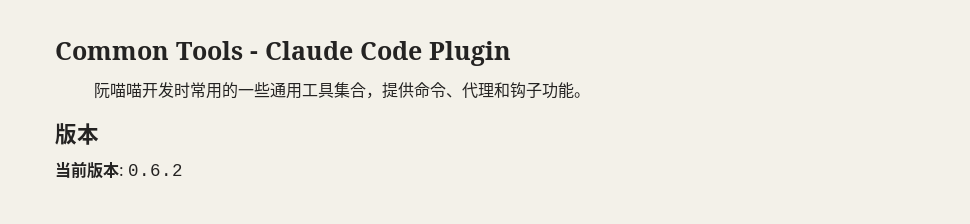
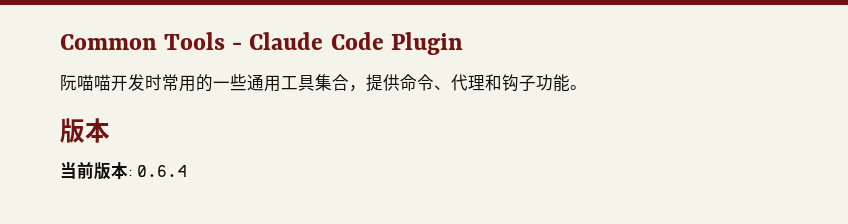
- 当前版本: 0.6.2
+ 当前版本: 0.6.4

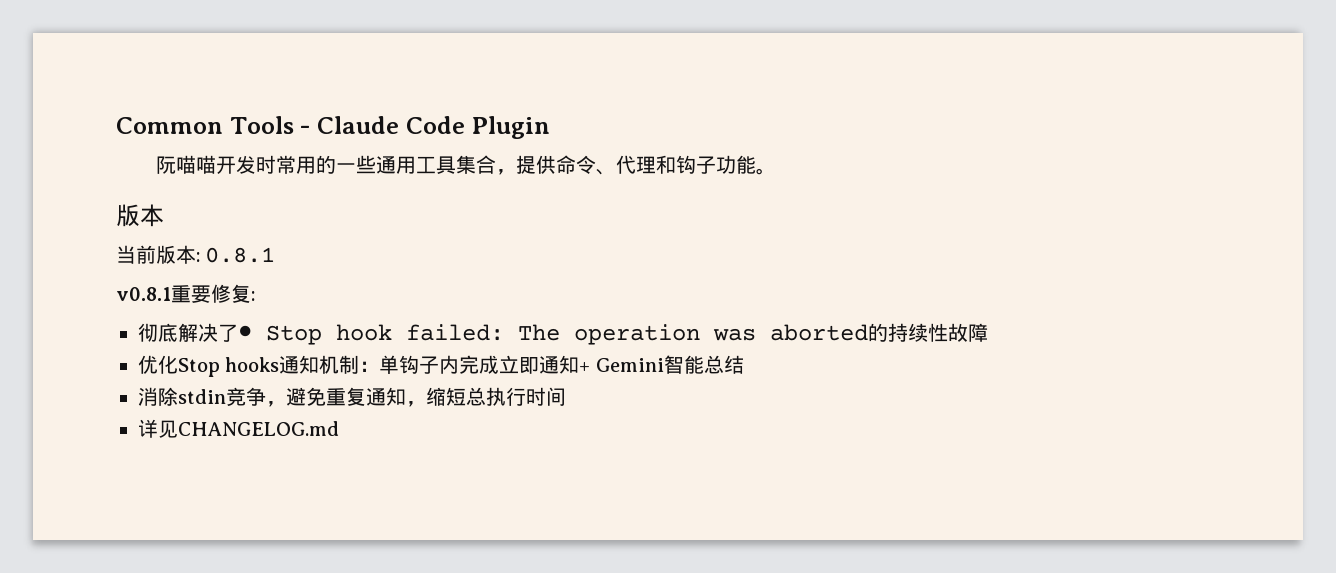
- 当前版本: 0.6.4
+ 当前版本: 0.8.1
+ v0.8.1重要修复:
+ 彻底解决了● Stop hook failed: The operation was aborted的持续性故障
+ 优化Stop hooks通知机制：单钩子内完成立即通知+ Gemini智能总结
+ 消除stdin竞争，避免重复通知，缩短总执行时间
+ 详见CHANGELOG.md

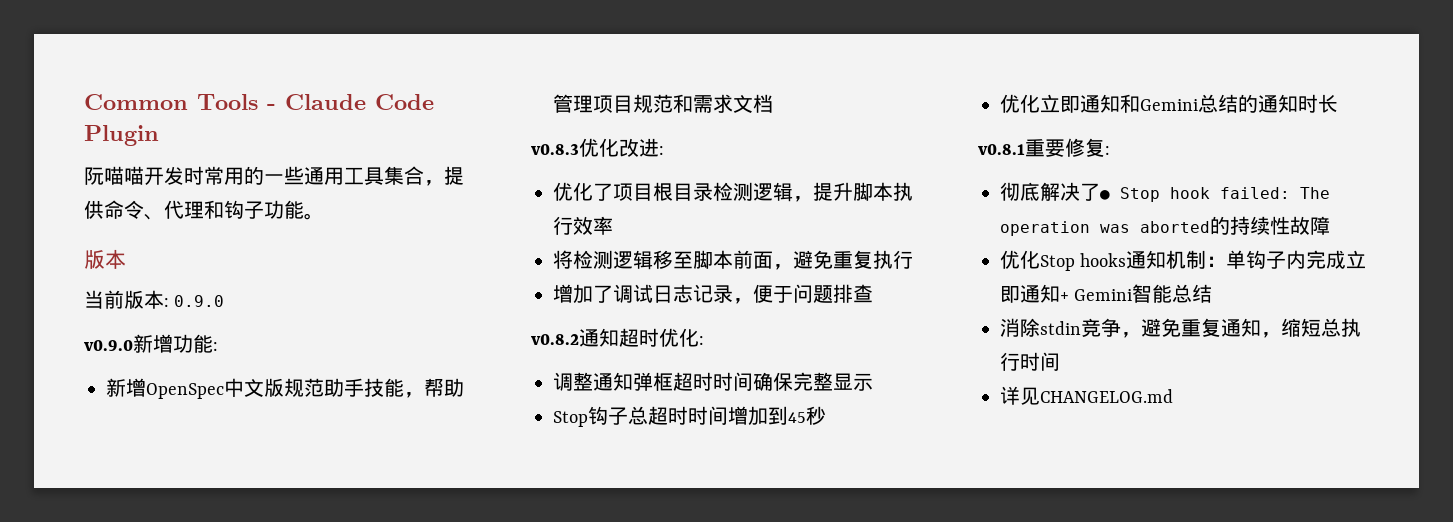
- 当前版本: 0.8.1
+ 当前版本: 0.9.0
+ v0.9.0新增功能:
+ 新增OpenSpec中文版规范助手技能，帮助管理项目规范和需求文档
+ v0.8.3优化改进:
+ 优化了项目根目录检测逻辑，提升脚本执行效率
+ 将检测逻辑移至脚本前面，避免重复执行
+ 增加了调试日志记录，便于问题排查
+ v0.8.2通知超时优化:
+ 调整通知弹框超时时间确保完整显示
+ Stop钩子总超时时间增加到45秒
+ 优化立即通知和Gemini总结的通知时长

